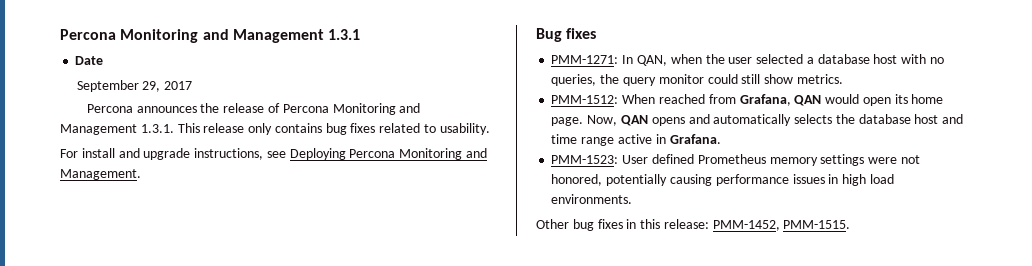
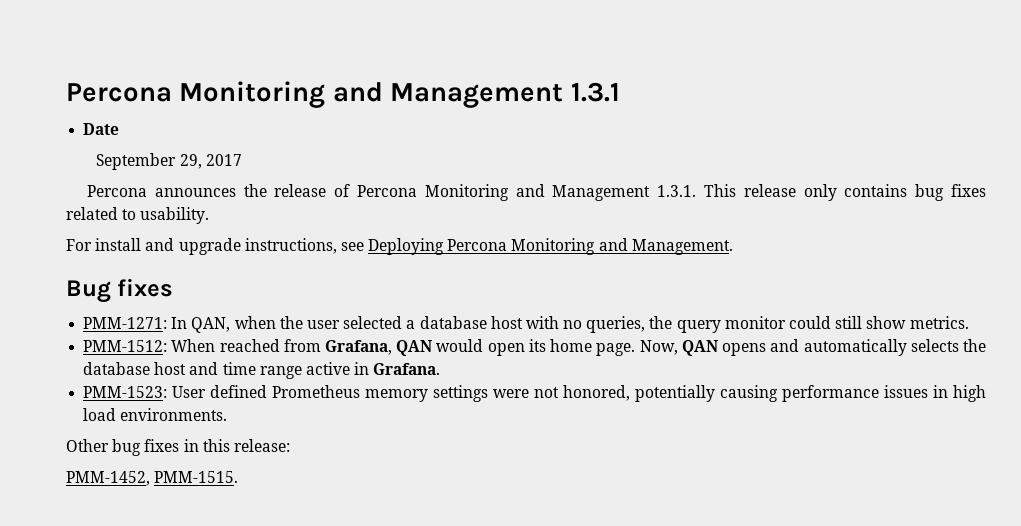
- Other bug fixes in this release: PMM-1452, PMM-1515.
+ Other bug fixes in this release:
+ PMM-1452, PMM-1515.

